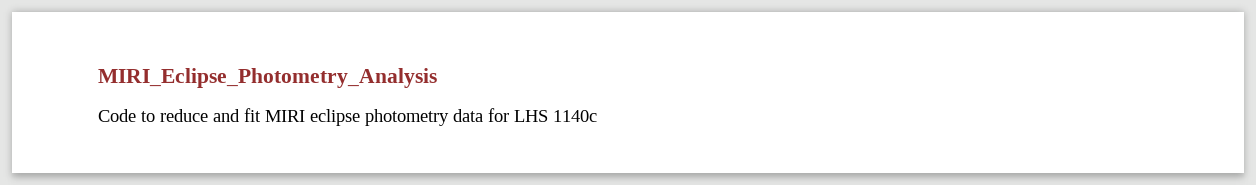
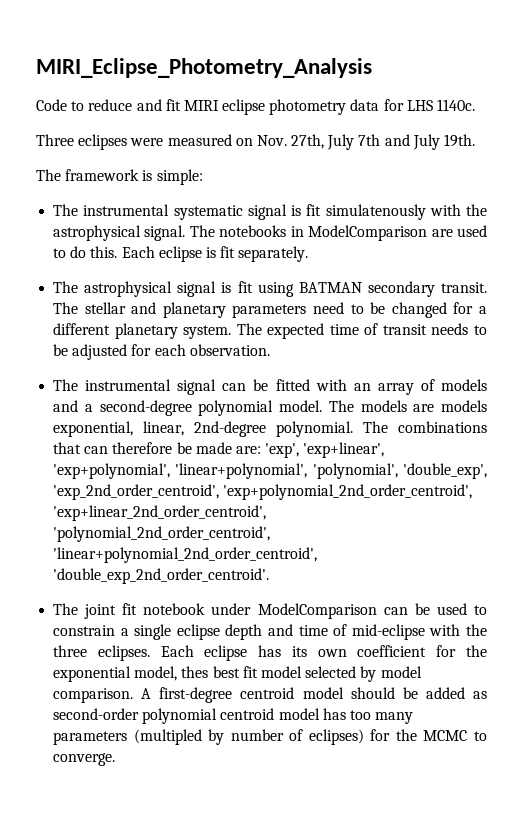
- Code to reduce and fit MIRI eclipse photometry data for LHS 1140c
+ Code to reduce and fit MIRI eclipse photometry data for LHS 1140c.
+ Three eclipses were measured on Nov. 27th, July 7th and July 19th.
+ The framework is simple:
+ The instrumental systematic signal is fit simulatenously with the astrophysical signal. The notebooks in ModelComparison are used to do this. Each eclipse is fit separately.
+ The astrophysical signal is fit using BATMAN secondary transit. The stellar and planetary parameters need to be changed for a different planetary system. The expected time of transit needs to be adjusted for each observation.
+ The instrumental signal can be fitted with an array of models and a second-degree polynomial model. The models are models exponential, linear, 2nd-degree polynomial. The combinations that can therefore be made are: 'exp', 'exp+linear', 'exp+polynomial', 'linear+polynomial', 'polynomial', 'double_exp', 'exp_2nd_order_centroid', 'exp+polynomial_2nd_order_centroid', 'exp+linear_2nd_order_centroid', 'polynomial_2nd_order_centroid', 'linear+polynomial_2nd_order_centroid', 'double_exp_2nd_order_centroid'.
+ The joint fit notebook under ModelComparison can be used to constrain a single eclipse depth and time of mid-eclipse with the three eclipses. Each eclipse has its own coefficient for the exponential model, thes best fit model selected by model comparison. A first-degree centroid model should be added as second-order polynomial centroid model has too many parameters (multipled by number of eclipses) for the MCMC to converge.

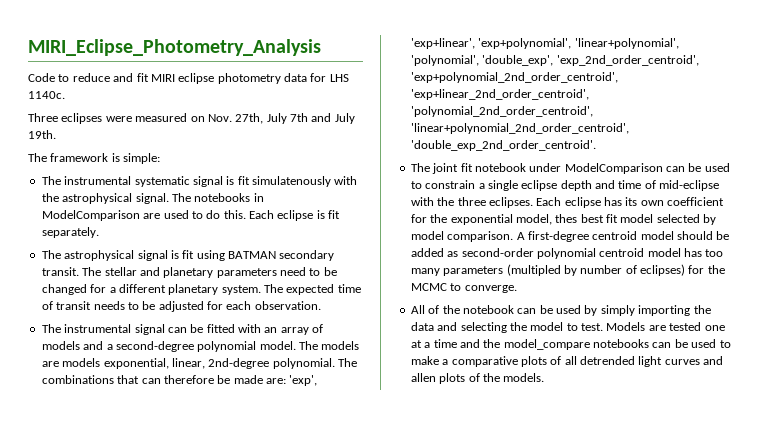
+ All of the notebook can be used by simply importing the data and selecting the model to test. Models are tested one at a time and the model_compare notebooks can be used to make a comparative plots of all detrended light curves and allen plots of the models.

